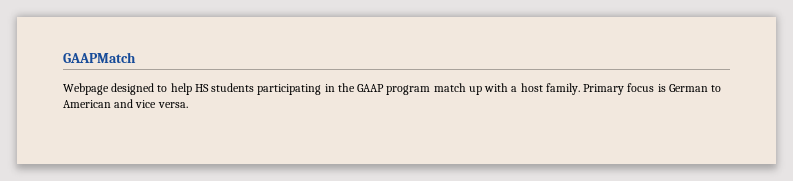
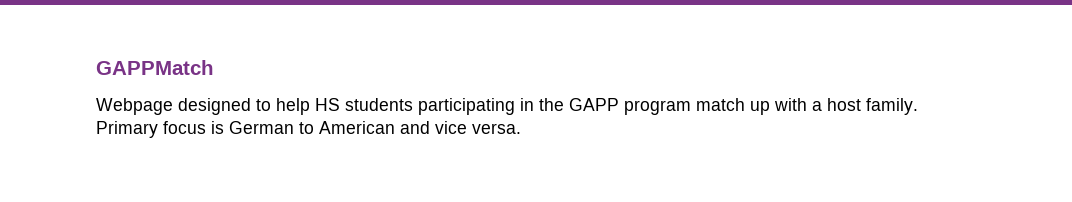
- GAAPMatch
+ GAPPMatch
- Webpage designed to help HS students participating in the GAAP program match up with a host family.
+ Webpage designed to help HS students participating in the GAPP program match up with a host family.

